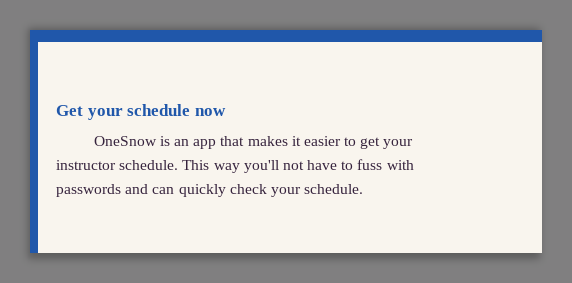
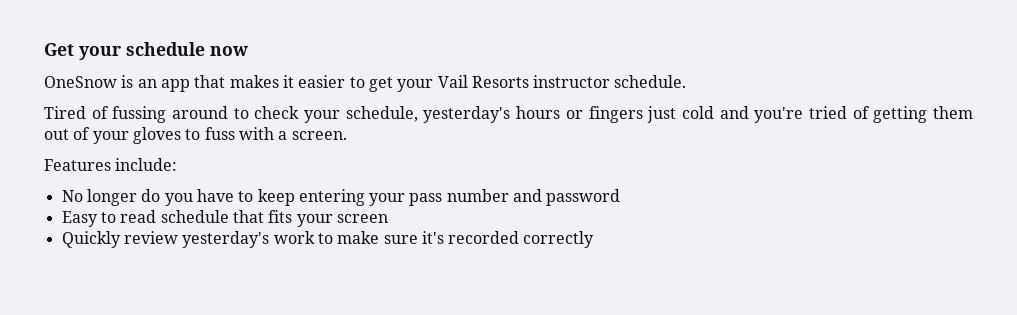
- OneSnow is an app that makes it easier to get your instructor schedule. This way you'll not have to fuss with passwords and can quickly check your schedule.
+ OneSnow is an app that makes it easier to get your Vail Resorts instructor schedule.
+ Tired of fussing around to check your schedule, yesterday's hours or fingers just cold and you're tried of getting them out of your gloves to fuss with a screen.
+ Features include:
+ No longer do you have to keep entering your pass number and password
+ Easy to read schedule that fits your screen
+ Quickly review yesterday's work to make sure it's recorded correctly

